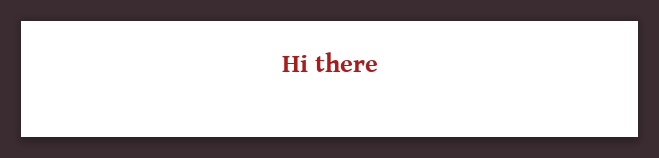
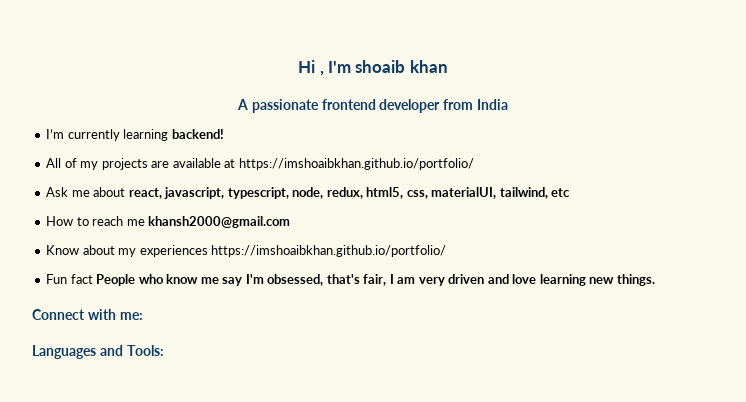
- Hi there
+ Hi , I'm shoaib khan
+ A passionate frontend developer from India
+ I’m currently learning backend!
+ All of my projects are available at https://imshoaibkhan.github.io/portfolio/
+ Ask me about react, javascript, typescript, node, redux, html5, css, materialUI, tailwind, etc
+ How to reach me khansh2000@gmail.com
+ Know about my experiences https://imshoaibkhan.github.io/portfolio/
+ Fun fact People who know me say I'm obsessed, that's fair, I am very driven and love learning new things.
+ Connect with me:
+ Languages and Tools:

